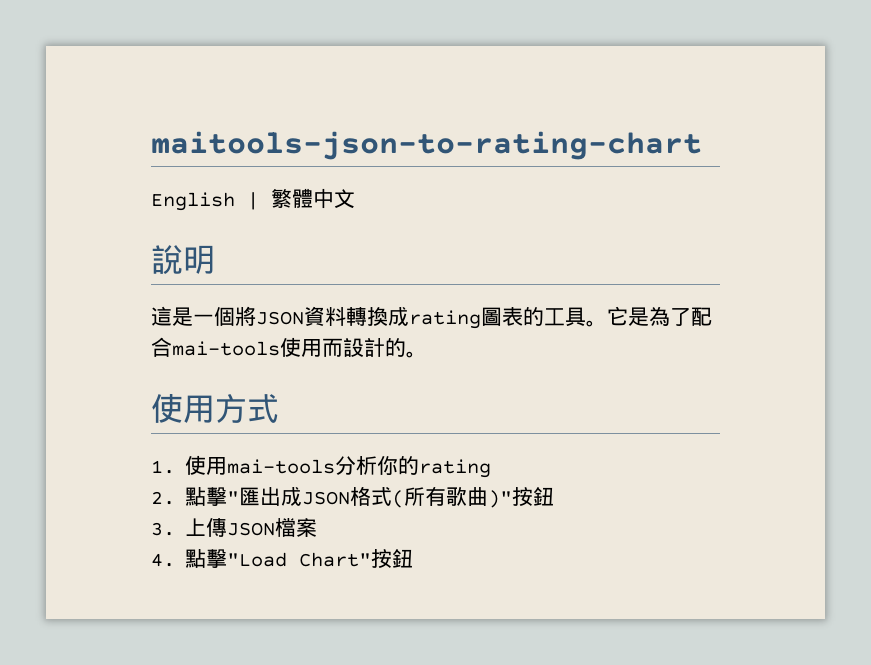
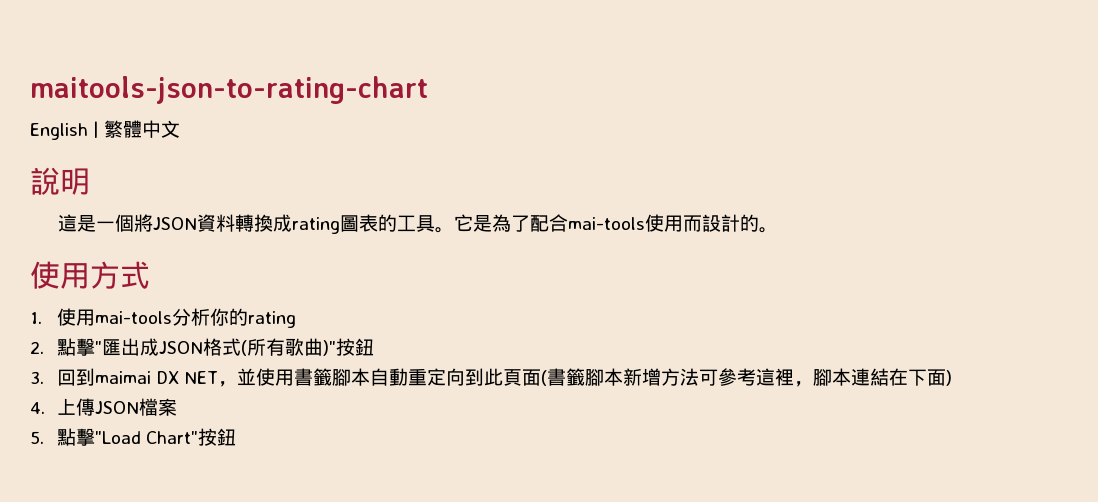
- 3.上傳JSON檔案
+ 3.回到maimai DX NET，並使用書籤腳本自動重定向到此頁面(書籤腳本新增方法可參考這裡，腳本連結在下面)
+ 4.上傳JSON檔案
- 4.點擊"Load Chart"按鈕
+ 5.點擊"Load Chart"按鈕

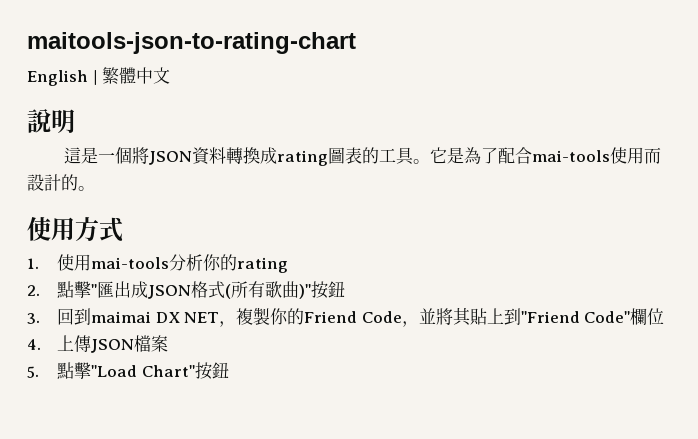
- 3.回到maimai DX NET，並使用書籤腳本自動重定向到此頁面(書籤腳本新增方法可參考這裡，腳本連結在下面)
+ 3.回到maimai DX NET，複製你的Friend Code，並將其貼上到"Friend Code"欄位

